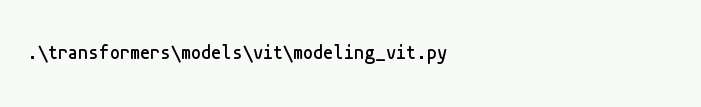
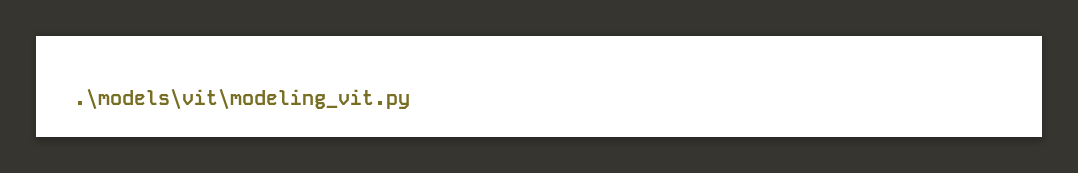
- .\transformers\models\vit\modeling_vit.py
+ .\models\vit\modeling_vit.py

